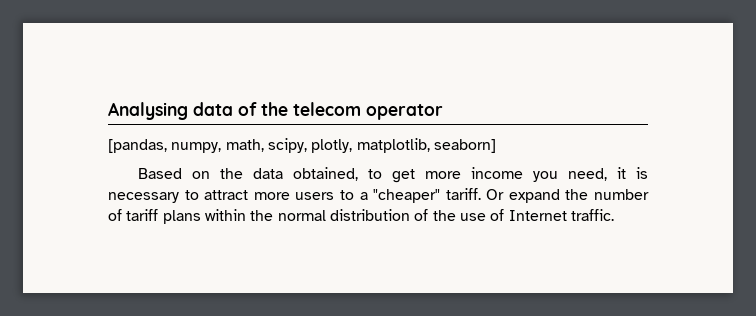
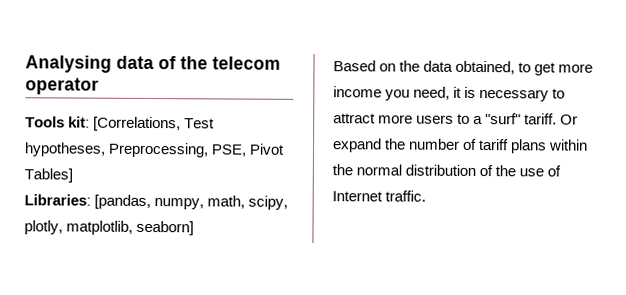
- [pandas, numpy, math, scipy, plotly, matplotlib, seaborn]
+ Tools kit: [Correlations, Test hypotheses, Preprocessing, PSE, Pivot Tables]
+ Libraries: [pandas, numpy, math, scipy, plotly, matplotlib, seaborn]
- Based on the data obtained, to get more income you need, it is necessary to attract more users to a "cheaper" tariff.
+ Based on the data obtained, to get more income you need, it is necessary to attract more users to a "surf" tariff.

